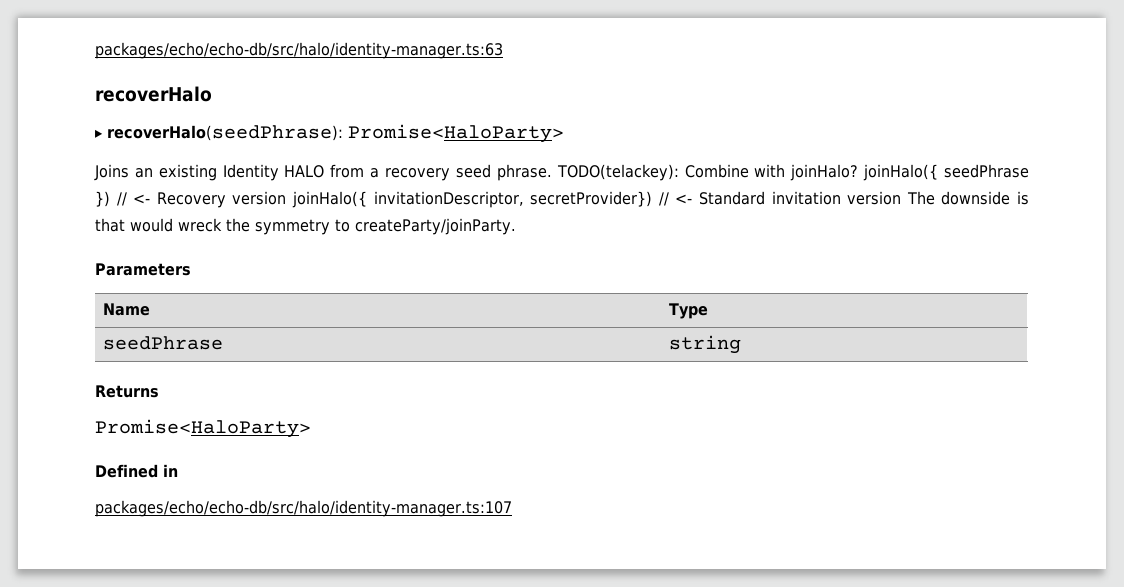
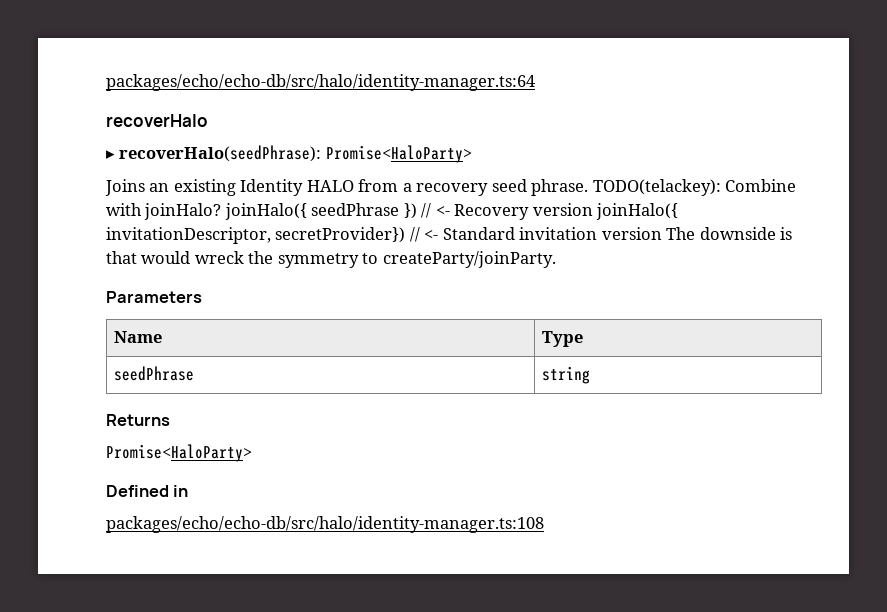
- packages/echo/echo-db/src/halo/identity-manager.ts:63
+ packages/echo/echo-db/src/halo/identity-manager.ts:64
- packages/echo/echo-db/src/halo/identity-manager.ts:107
+ packages/echo/echo-db/src/halo/identity-manager.ts:108

